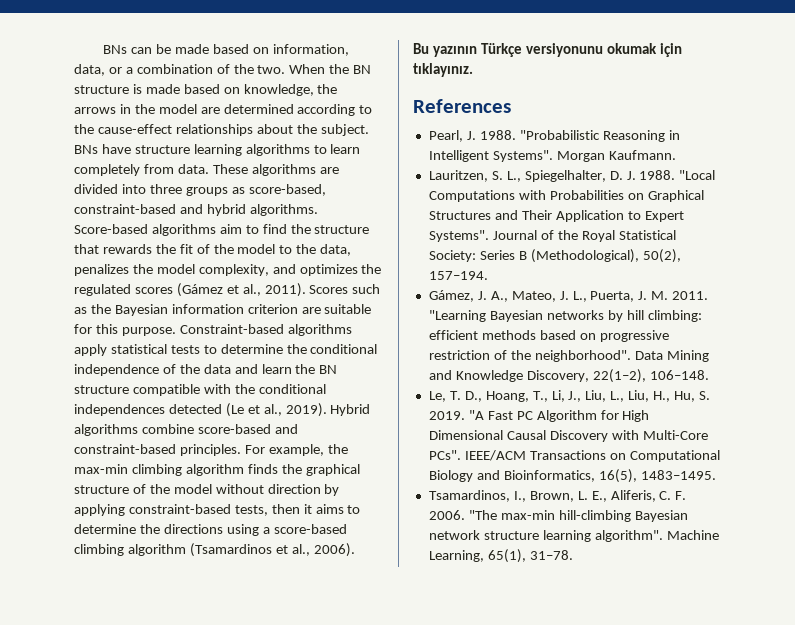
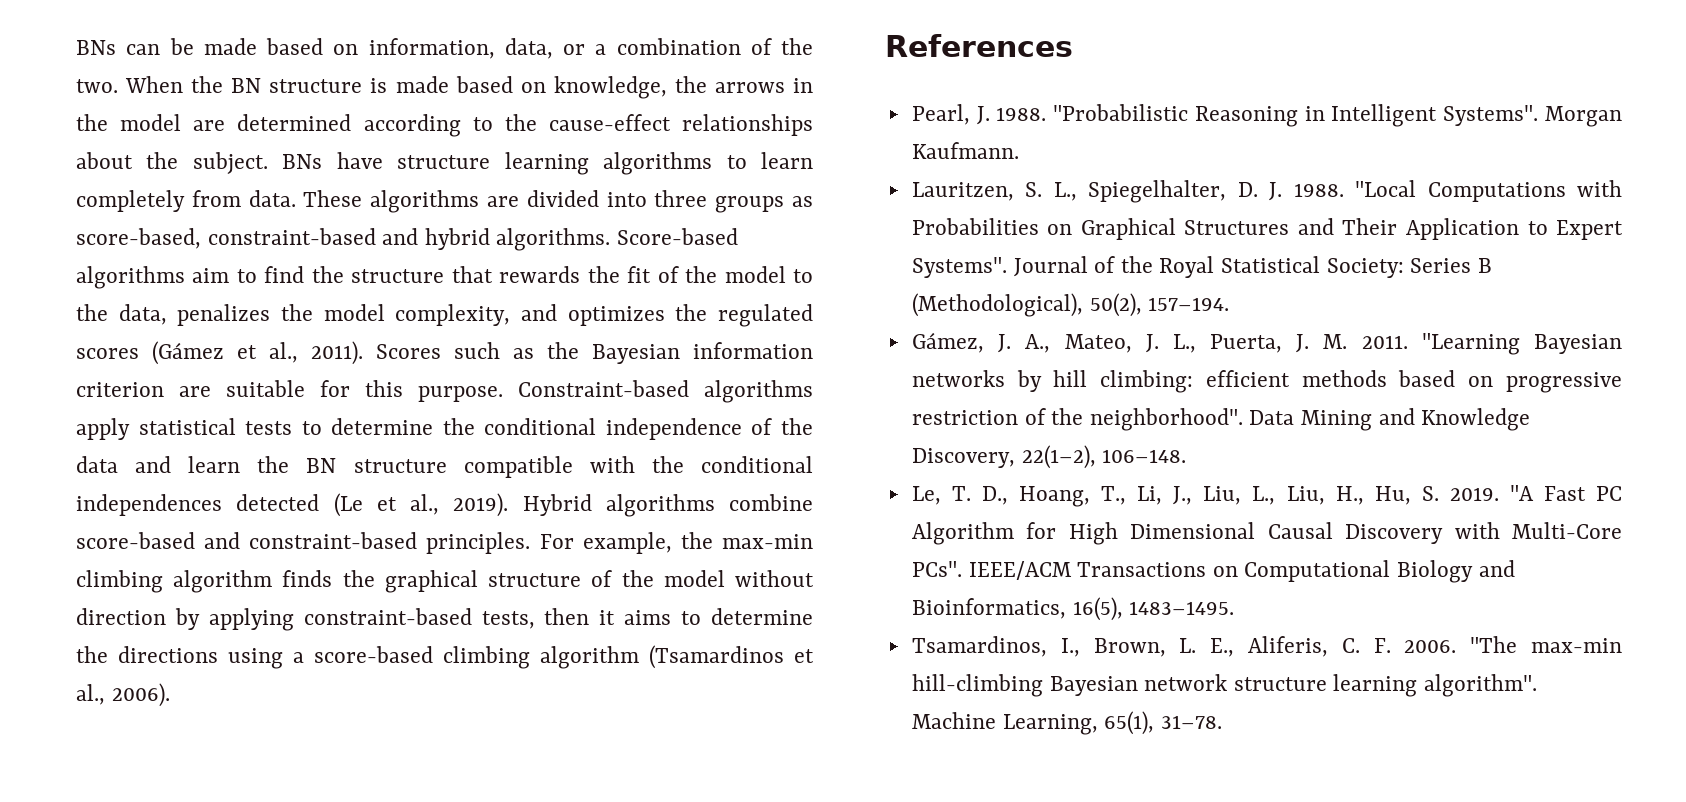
- Bu yazının Türkçe versiyonunu okumak için tıklayınız.

